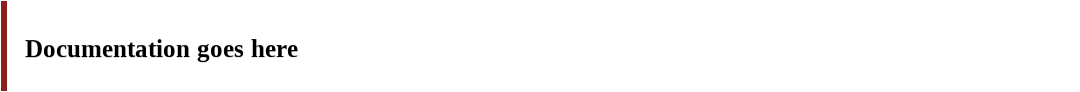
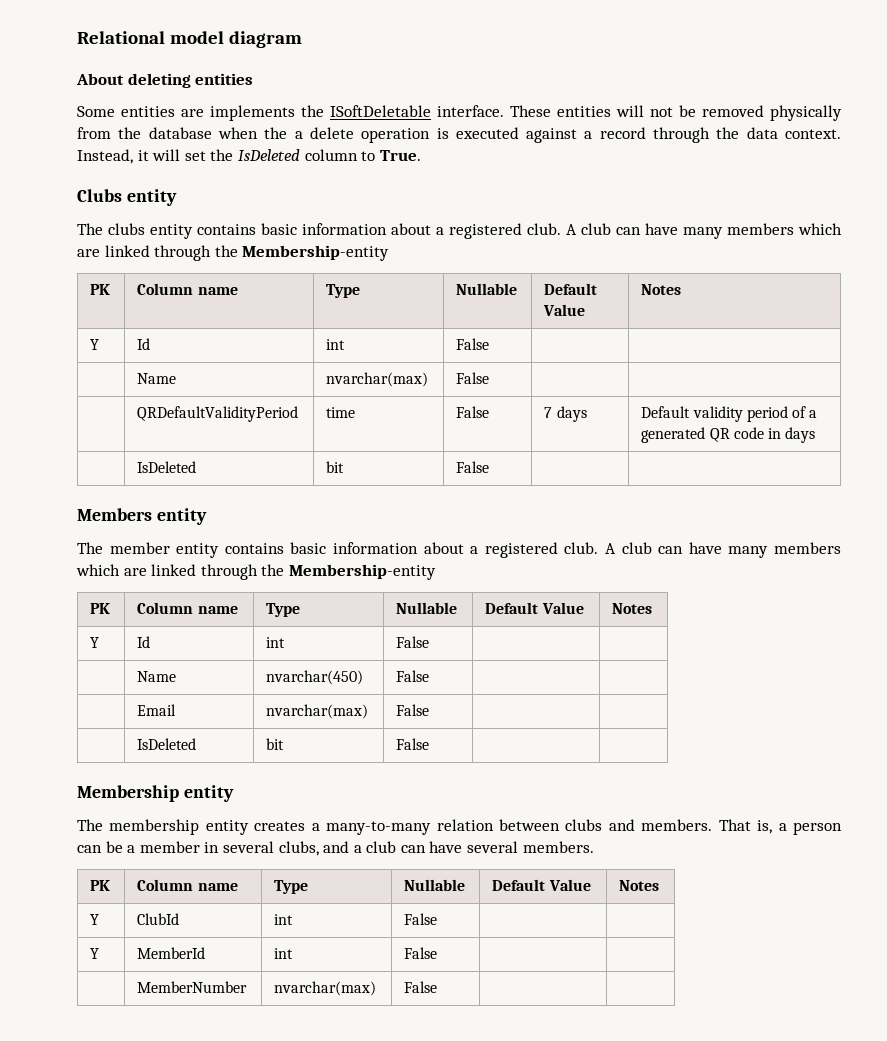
- Documentation goes here
+ Relational model diagram
+ About deleting entities
+ Some entities are implements the ISoftDeletable interface. These entities will not be removed physically from the database when the a delete operation is executed against a record through the data context. Instead, it will set the IsDeleted column to True.
+ Clubs entity
+ The clubs entity contains basic information about a registered club. A club can have many members which are linked through the Membership-entity
+ PK | Column name | Type | Nullable | Default Value | Notes
+ Y | Id | int | False | |
+ | Name | nvarchar(max) | False | |
+ | QRDefaultValidityPeriod | time | False | 7 days | Default validity period of a generated QR code in days
+ | IsDeleted | bit | False | |
+ Members entity
+ The member entity contains basic information about a registered club. A club can have many members which are linked through the Membership-entity
+ PK | Column name | Type | Nullable | Default Value | Notes
+ Y | Id | int | False | |
+ | Name | nvarchar(450) | False | |
+ | Email | nvarchar(max) | False | |
+ | IsDeleted | bit | False | |
+ Membership entity
+ The membership entity creates a many-to-many relation between clubs and members. That is, a person can be a member in several clubs, and a club can have several members.
+ PK | Column name | Type | Nullable | Default Value | Notes
+ Y | ClubId | int | False | |
+ Y | MemberId | int | False | |
+ | MemberNumber | nvarchar(max) | False | |

